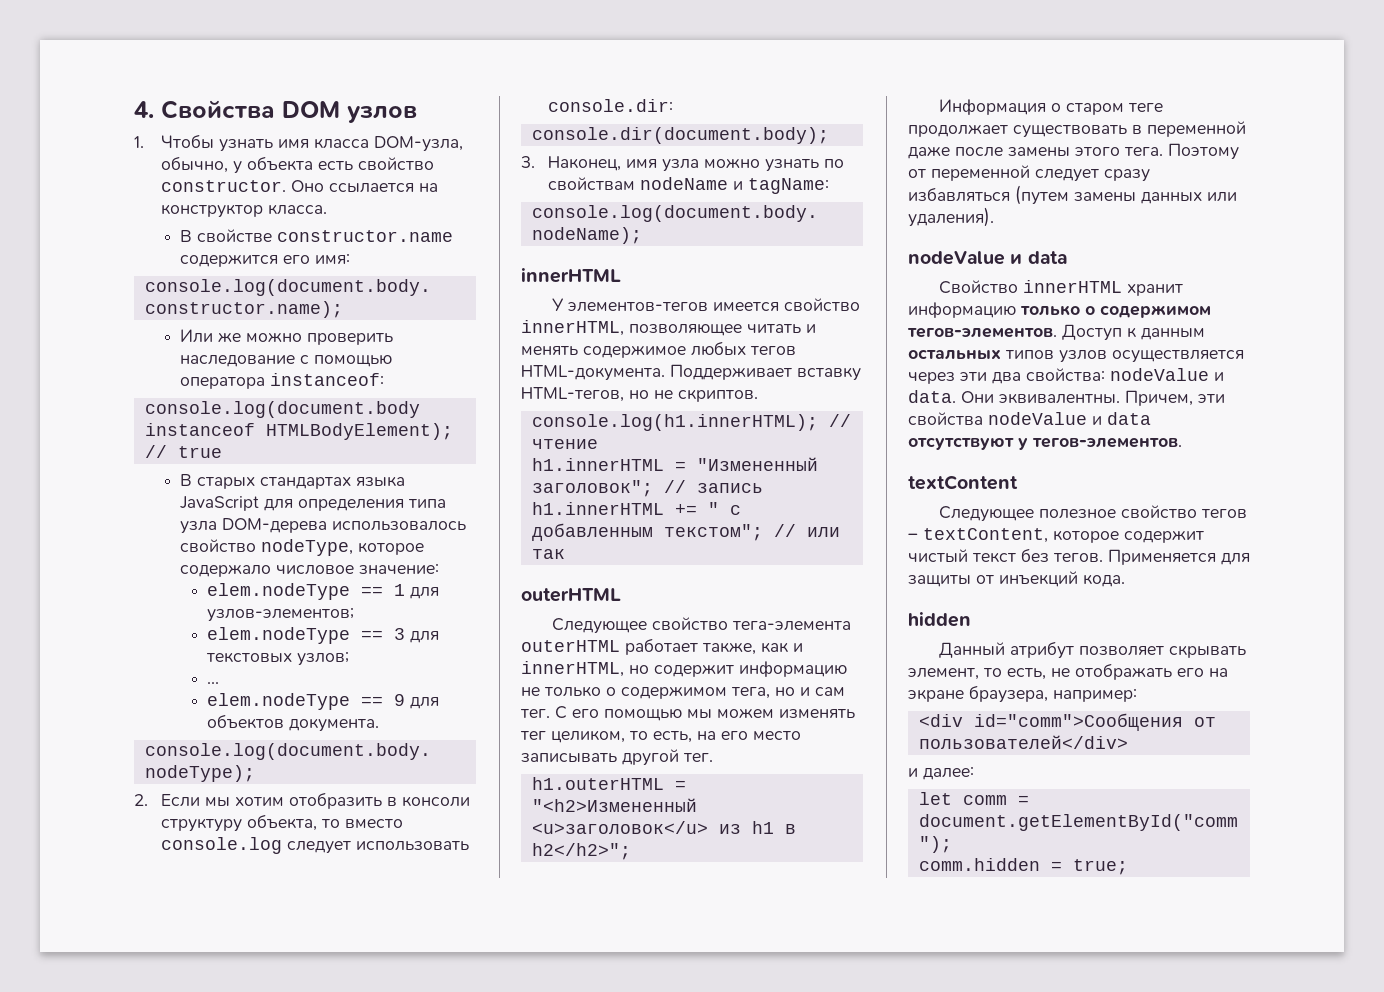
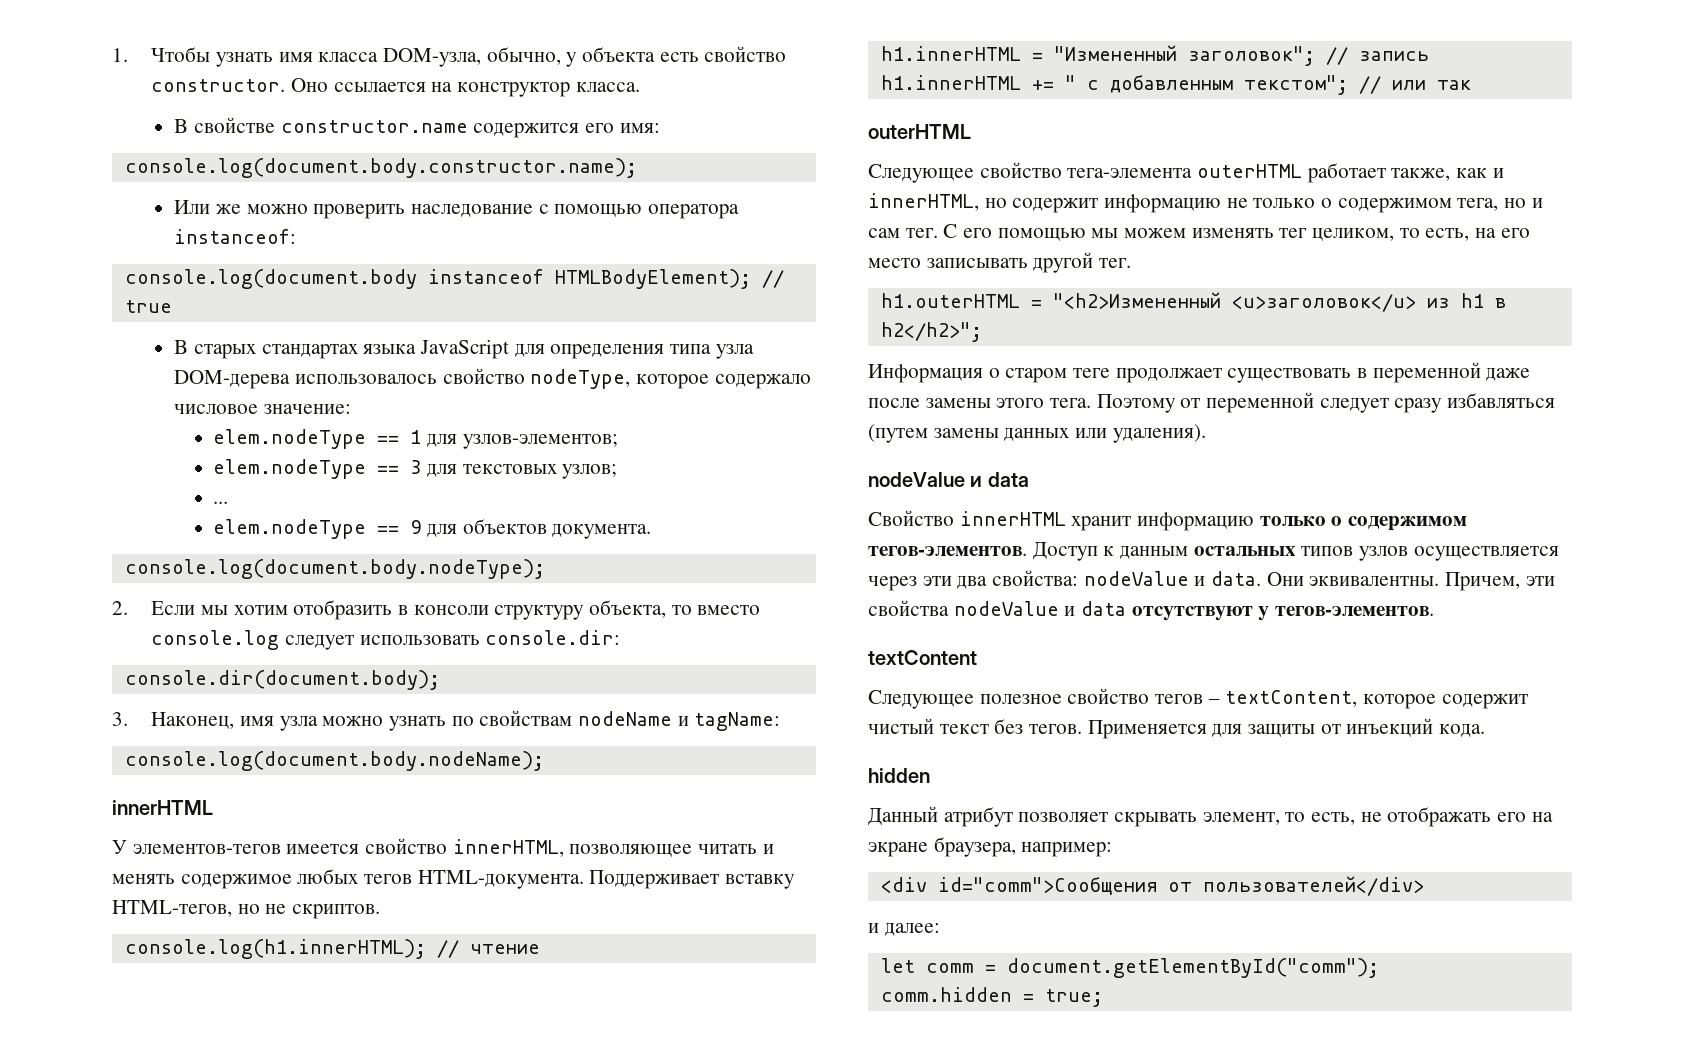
- 4. Свойства DOM узлов

